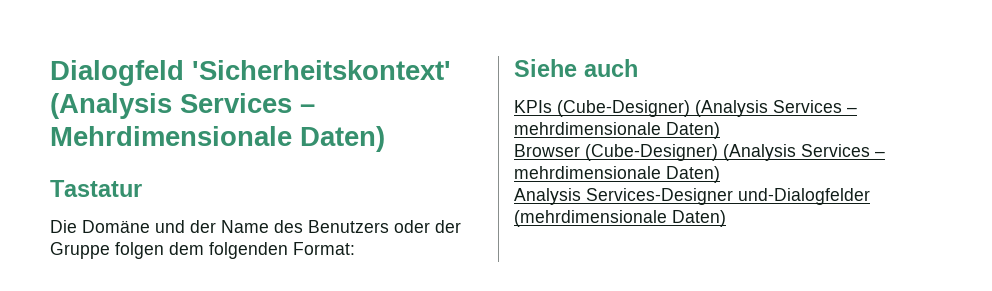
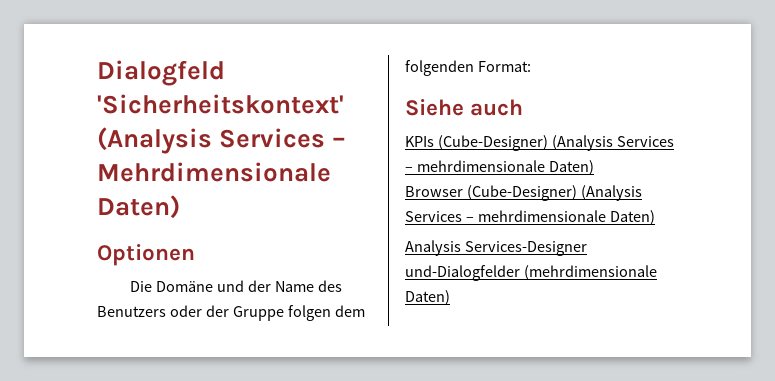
- Tastatur
+ Optionen

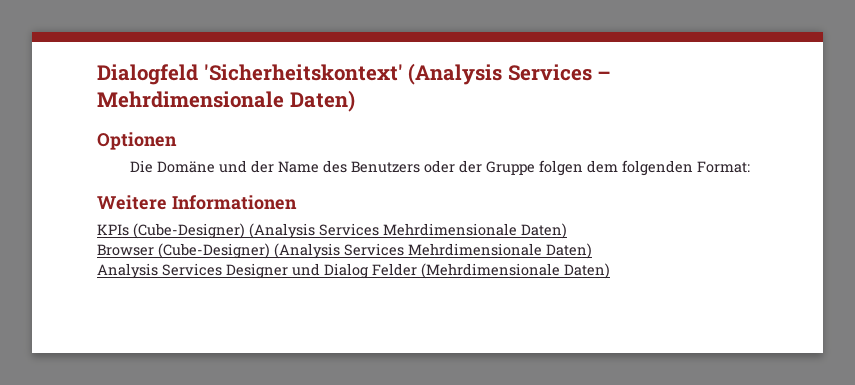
- Siehe auch
+ Weitere Informationen
- KPIs (Cube-Designer) (Analysis Services – mehrdimensionale Daten)
+ KPIs (Cube-Designer) (Analysis Services Mehrdimensionale Daten)
- Browser (Cube-Designer) (Analysis Services – mehrdimensionale Daten)
+ Browser (Cube-Designer) (Analysis Services Mehrdimensionale Daten)
- Analysis Services-Designer und-Dialogfelder (mehrdimensionale Daten)
+ Analysis Services Designer und Dialog Felder (Mehrdimensionale Daten)

